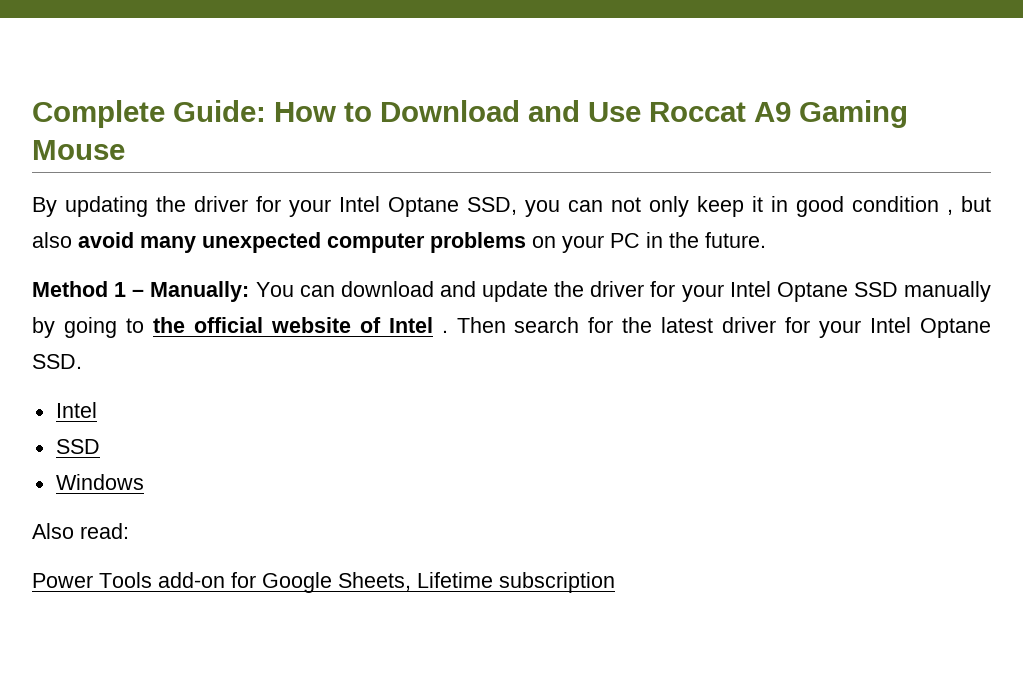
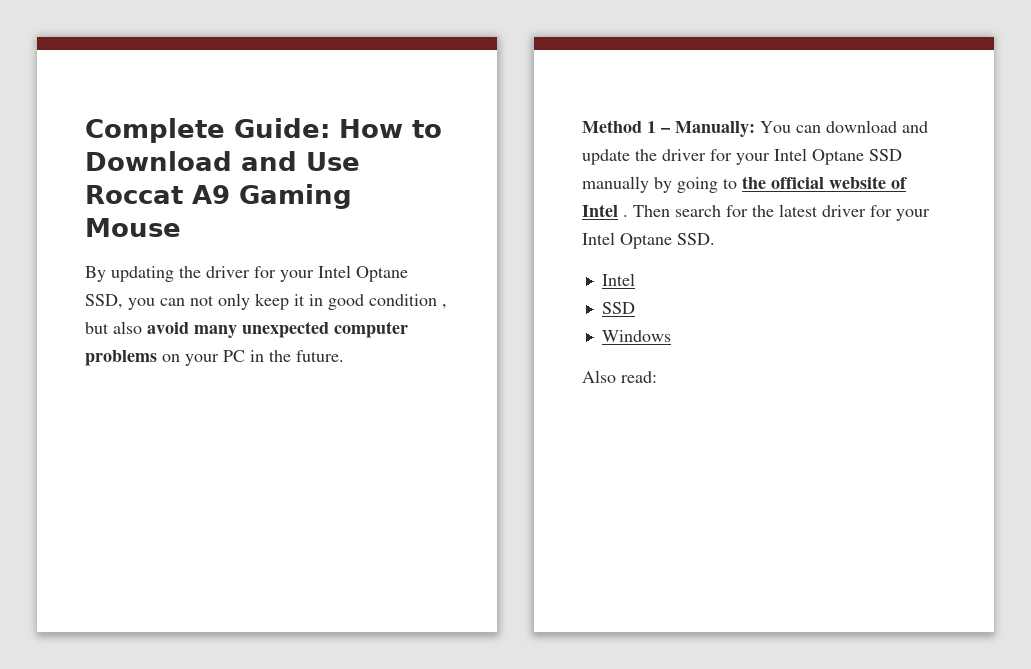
- Power Tools add-on for Google Sheets, Lifetime subscription

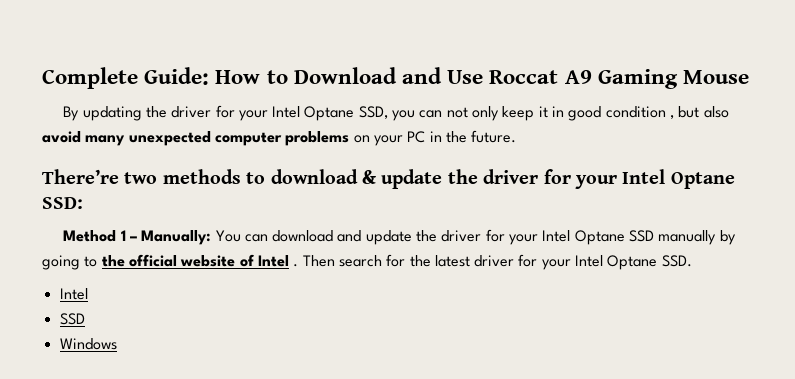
+ There’re two methods to download & update the driver for your Intel Optane SSD:
- Also read:

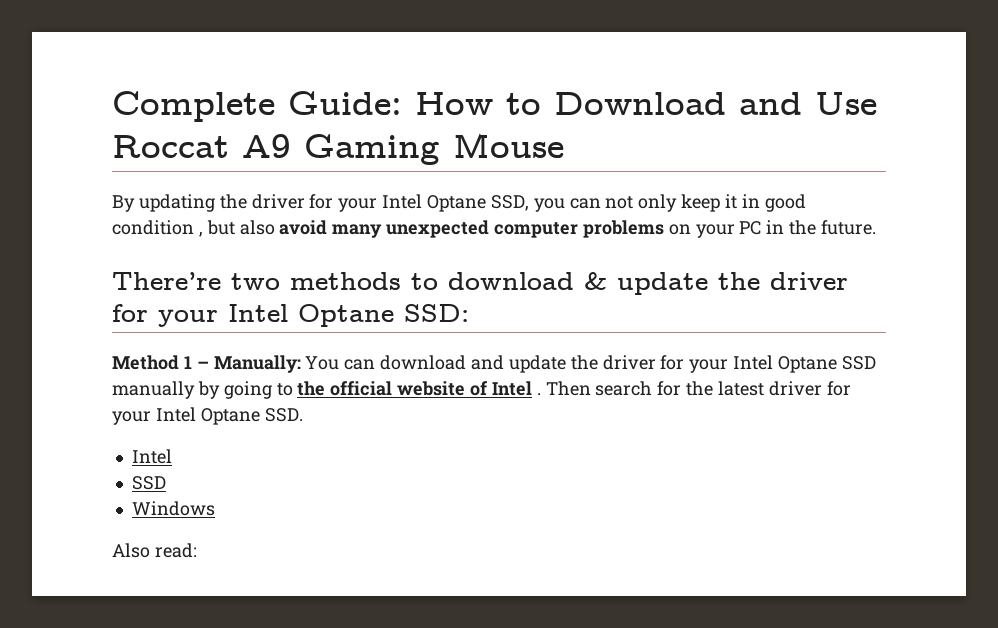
+ Also read:

